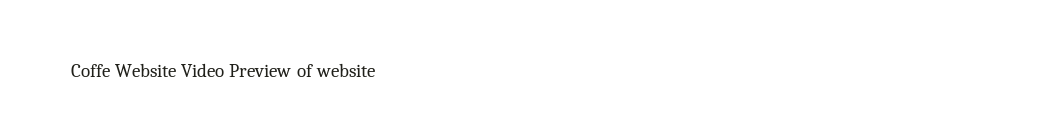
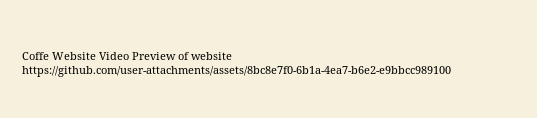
- Coffe Website Video Preview of website
+ Coffe Website Video Preview of website https://github.com/user-attachments/assets/8bc8e7f0-6b1a-4ea7-b6e2-e9bbcc989100

